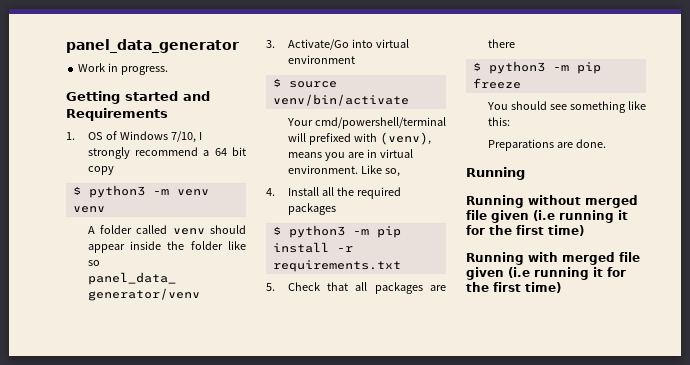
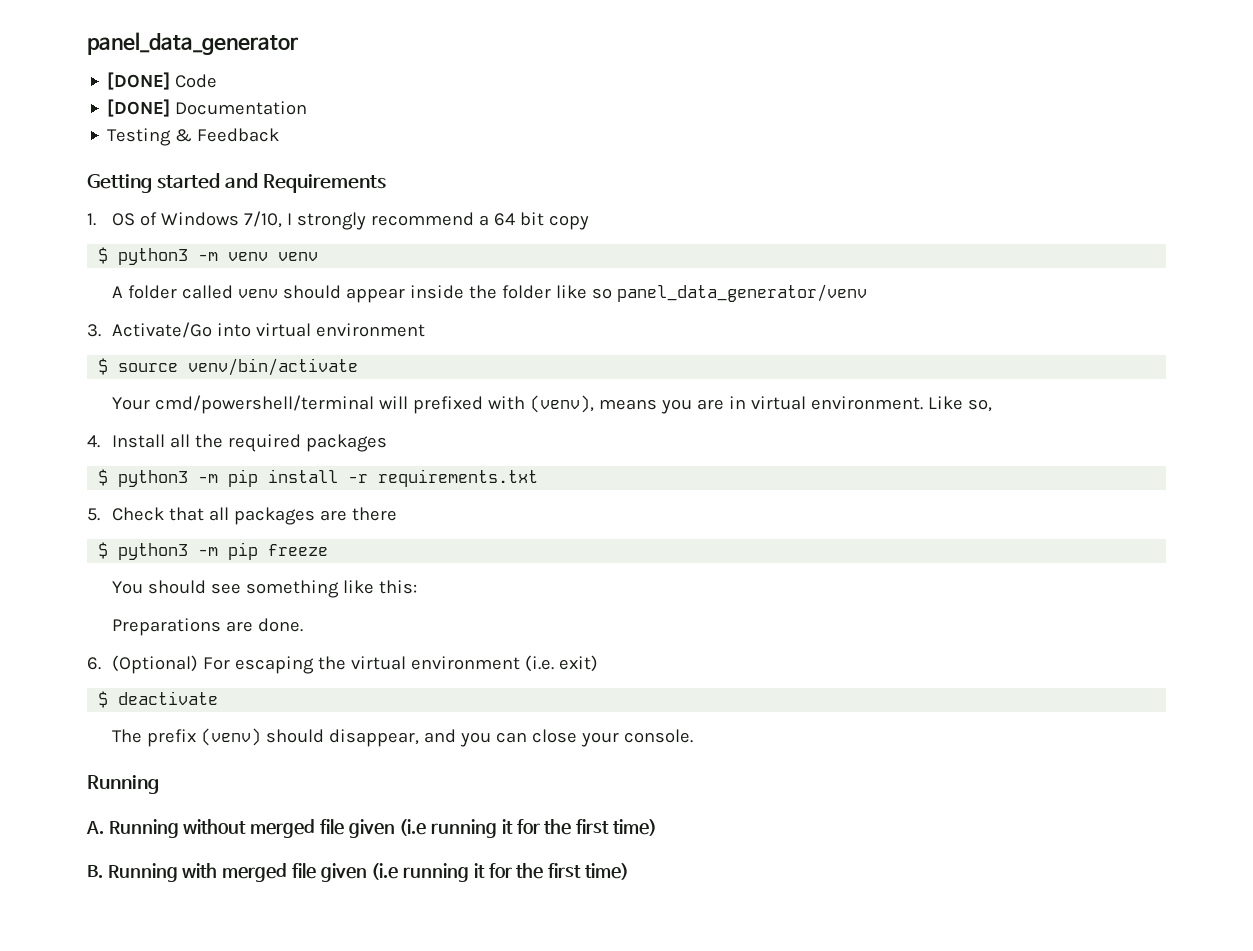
- Work in progress.
+ [DONE] Code
+ [DONE] Documentation
+ Testing & Feedback
+ 6. (Optional) For escaping the virtual environment (i.e. exit)
+ $ deactivate
+ The prefix (venv) should disappear, and you can close your console.
- Running without merged file given (i.e running it for the first time)
+ A. Running without merged file given (i.e running it for the first time)
- Running with merged file given (i.e running it for the first time)
+ B. Running with merged file given (i.e running it for the first time)

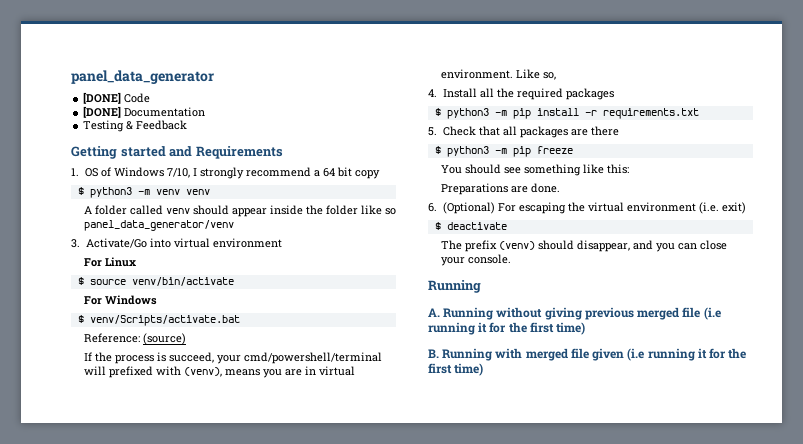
+ For Linux
- Your cmd/powershell/terminal will prefixed with (venv), means you are in virtual environment.
+ For Windows
+ $ venv/Scripts/activate.bat
+ Reference: (source)
+ If the process is succeed, your cmd/powershell/terminal will prefixed with (venv), means you are in virtual environment.
- A. Running without merged file given (i.e running it for the first time)
+ A. Running without giving previous merged file (i.e running it for the first time)

